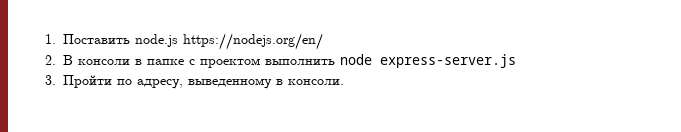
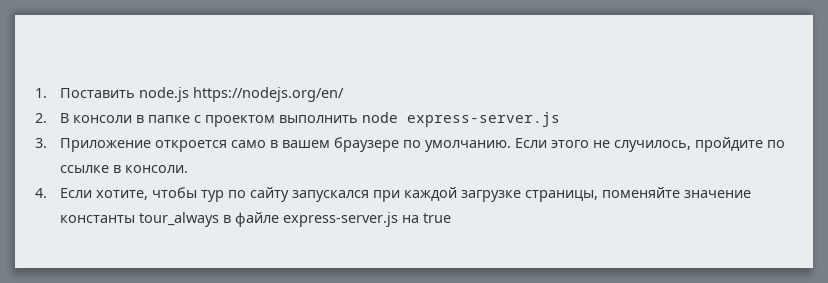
- 3. Пройти по адресу, выведенному в консоли.
+ 3. Приложение откроется само в вашем браузере по умолчанию. Если этого не случилось, пройдите по ссылке в консоли.
+ 4. Если хотите, чтобы тур по сайту запускался при каждой загрузке страницы, поменяйте значение константы tour_always в файле express-server.js на true

